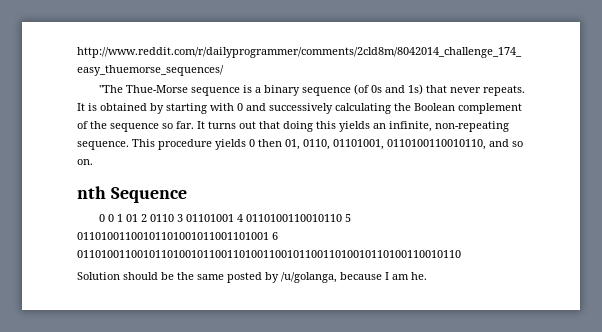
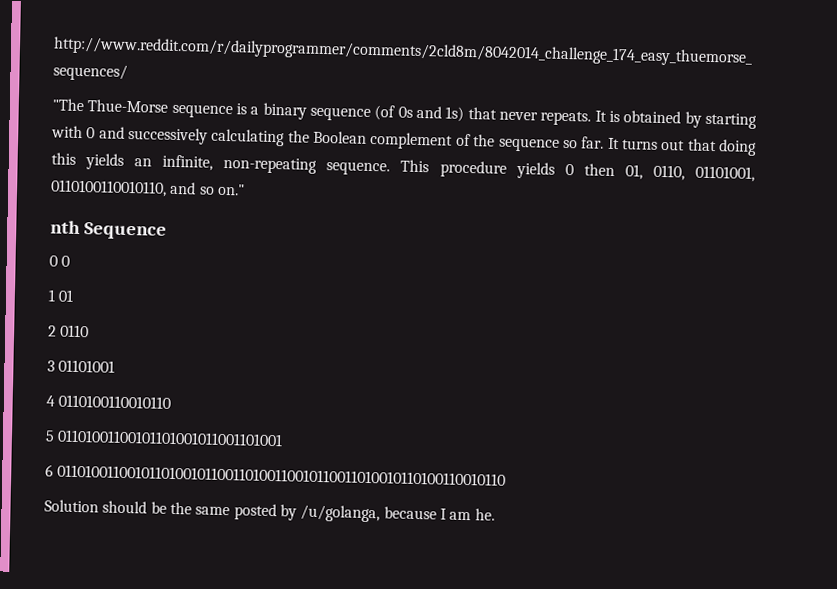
- This procedure yields 0 then 01, 0110, 01101001, 0110100110010110, and so on.
+ This procedure yields 0 then 01, 0110, 01101001, 0110100110010110, and so on."
- 0 0 1 01 2 0110 3 01101001 4 0110100110010110 5 01101001100101101001011001101001 6 0110100110010110100101100110100110010110011010010110100110010110
+ 0 0
+ 1 01
+ 2 0110
+ 3 01101001
+ 4 0110100110010110
+ 5 01101001100101101001011001101001
+ 6 0110100110010110100101100110100110010110011010010110100110010110

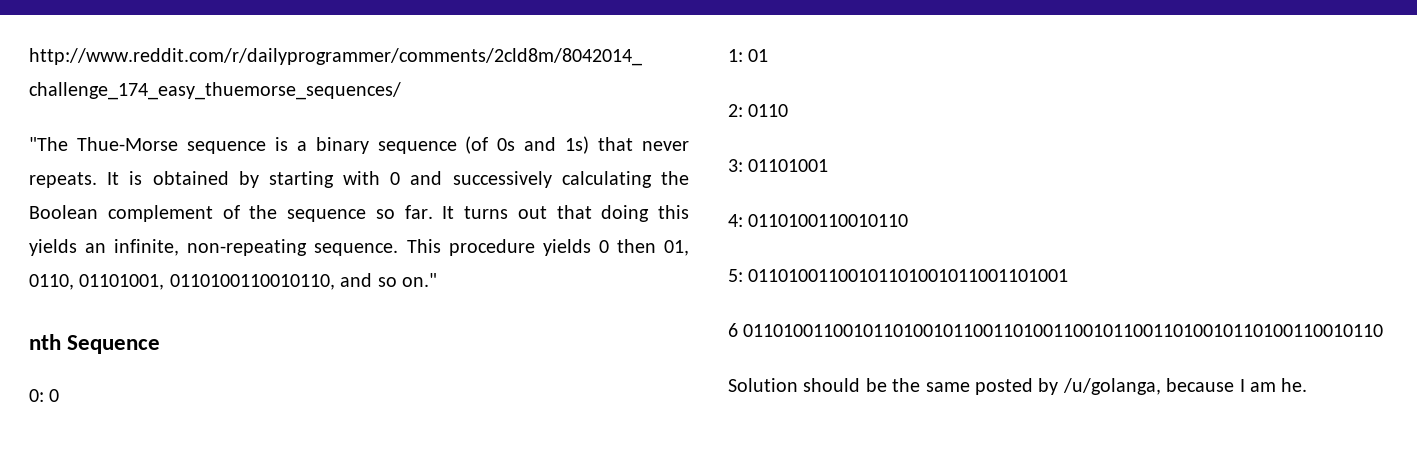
- 0 0
+ 0: 0
- 1 01
+ 1: 01
- 2 0110
+ 2: 0110
- 3 01101001
+ 3: 01101001
- 4 0110100110010110
+ 4: 0110100110010110
- 5 01101001100101101001011001101001
+ 5: 01101001100101101001011001101001

